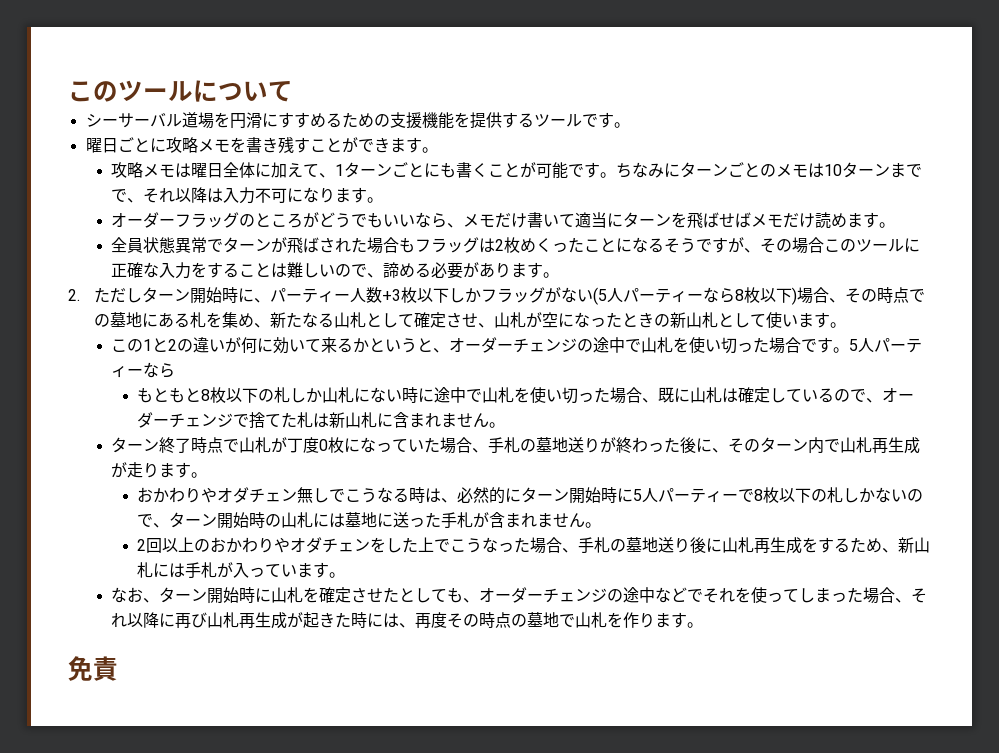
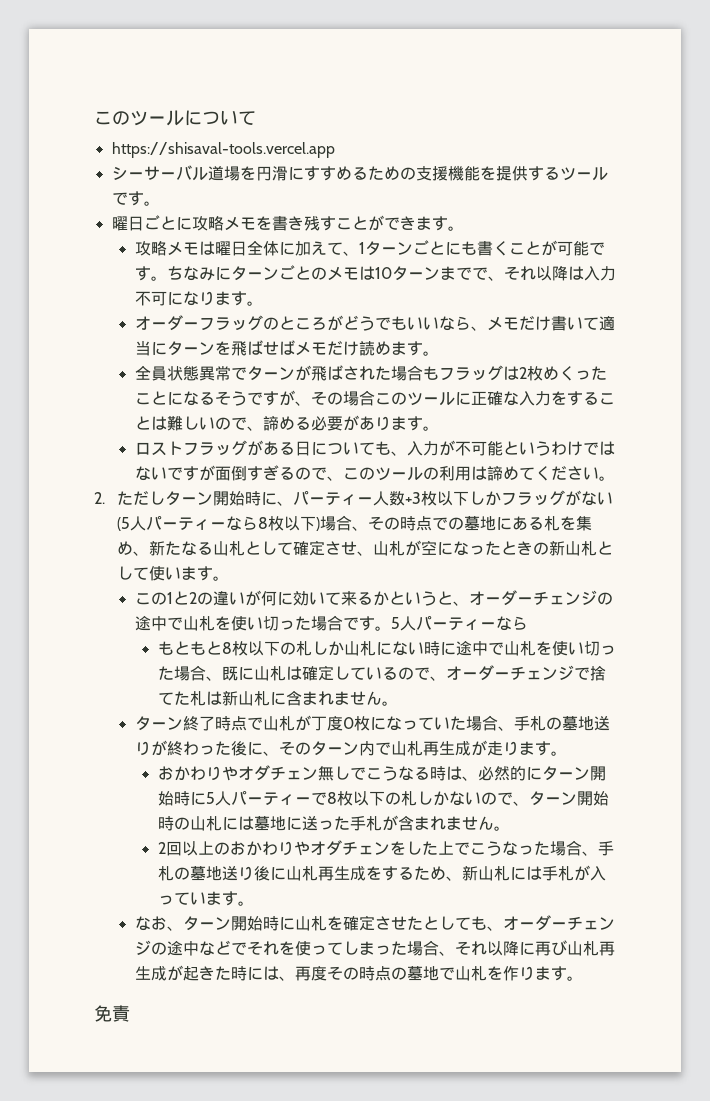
+ https://shisaval-tools.vercel.app
+ ロストフラッグがある日についても、入力が不可能というわけではないですが面倒すぎるので、このツールの利用は諦めてください。

